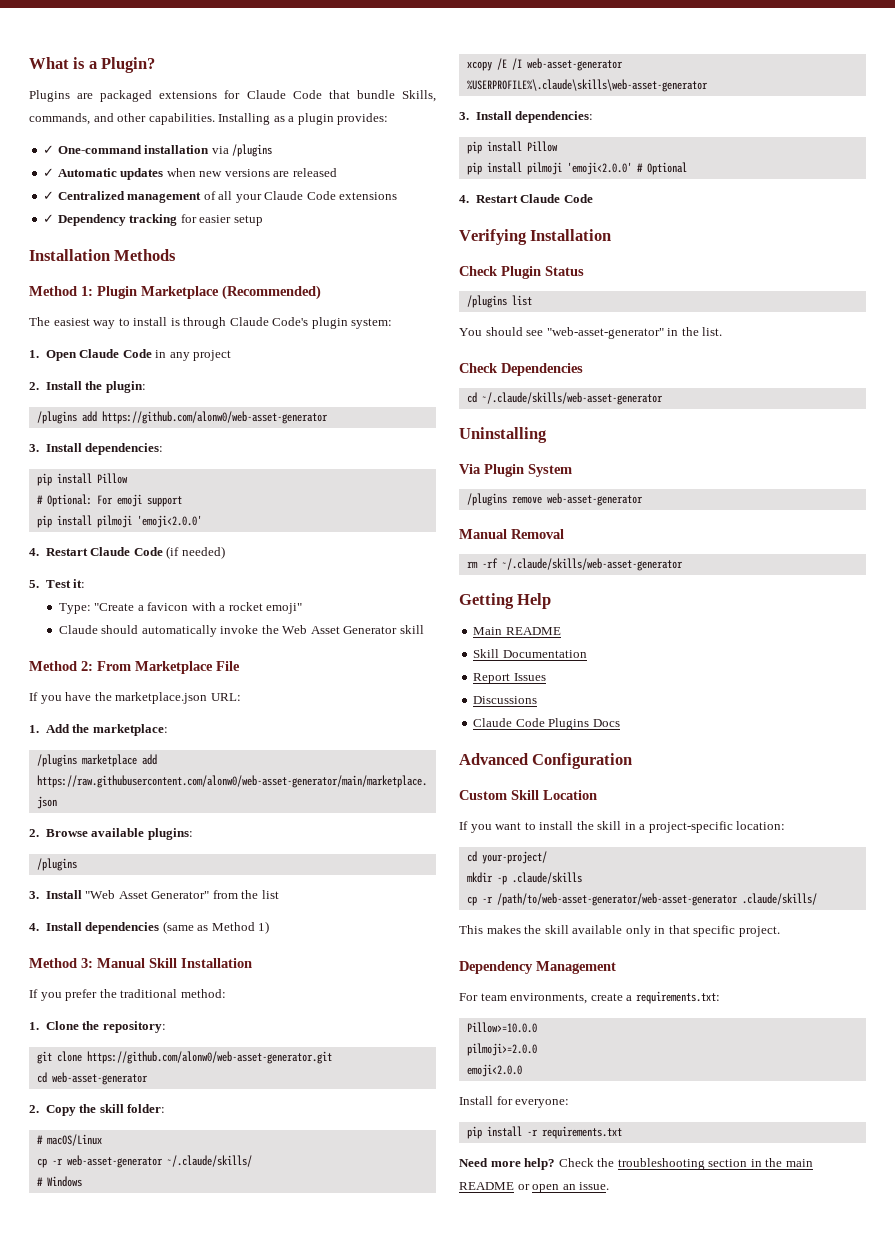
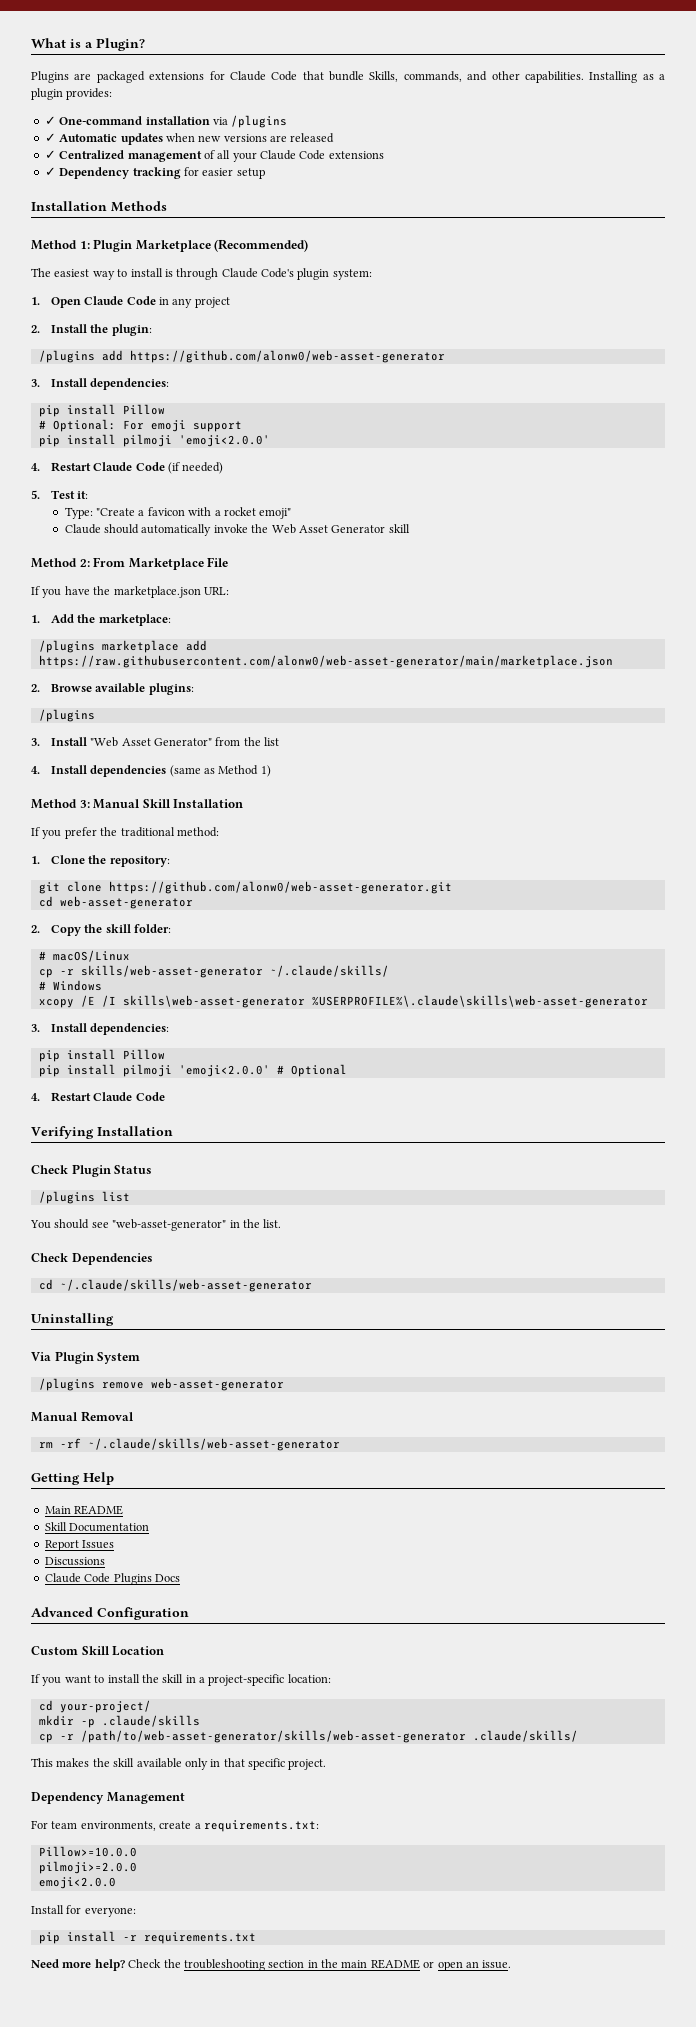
- cp -r web-asset-generator ~/.claude/skills/
+ cp -r skills/web-asset-generator ~/.claude/skills/
- xcopy /E /I web-asset-generator %USERPROFILE%\.claude\skills\web-asset-generator
+ xcopy /E /I skills\web-asset-generator %USERPROFILE%\.claude\skills\web-asset-generator
- cp -r /path/to/web-asset-generator/web-asset-generator .claude/skills/
+ cp -r /path/to/web-asset-generator/skills/web-asset-generator .claude/skills/

